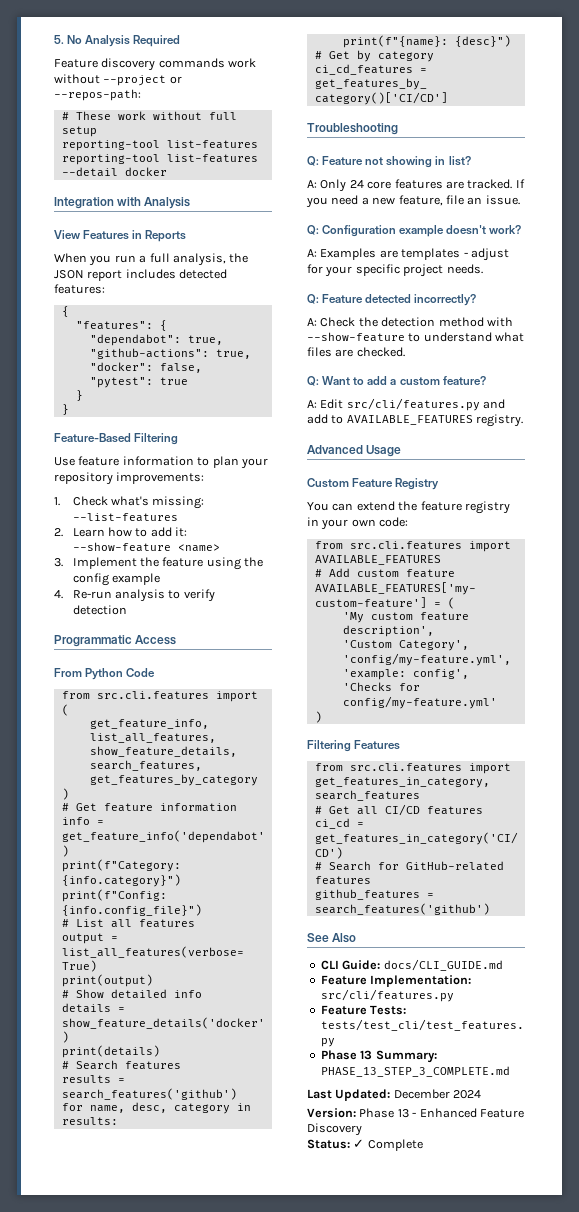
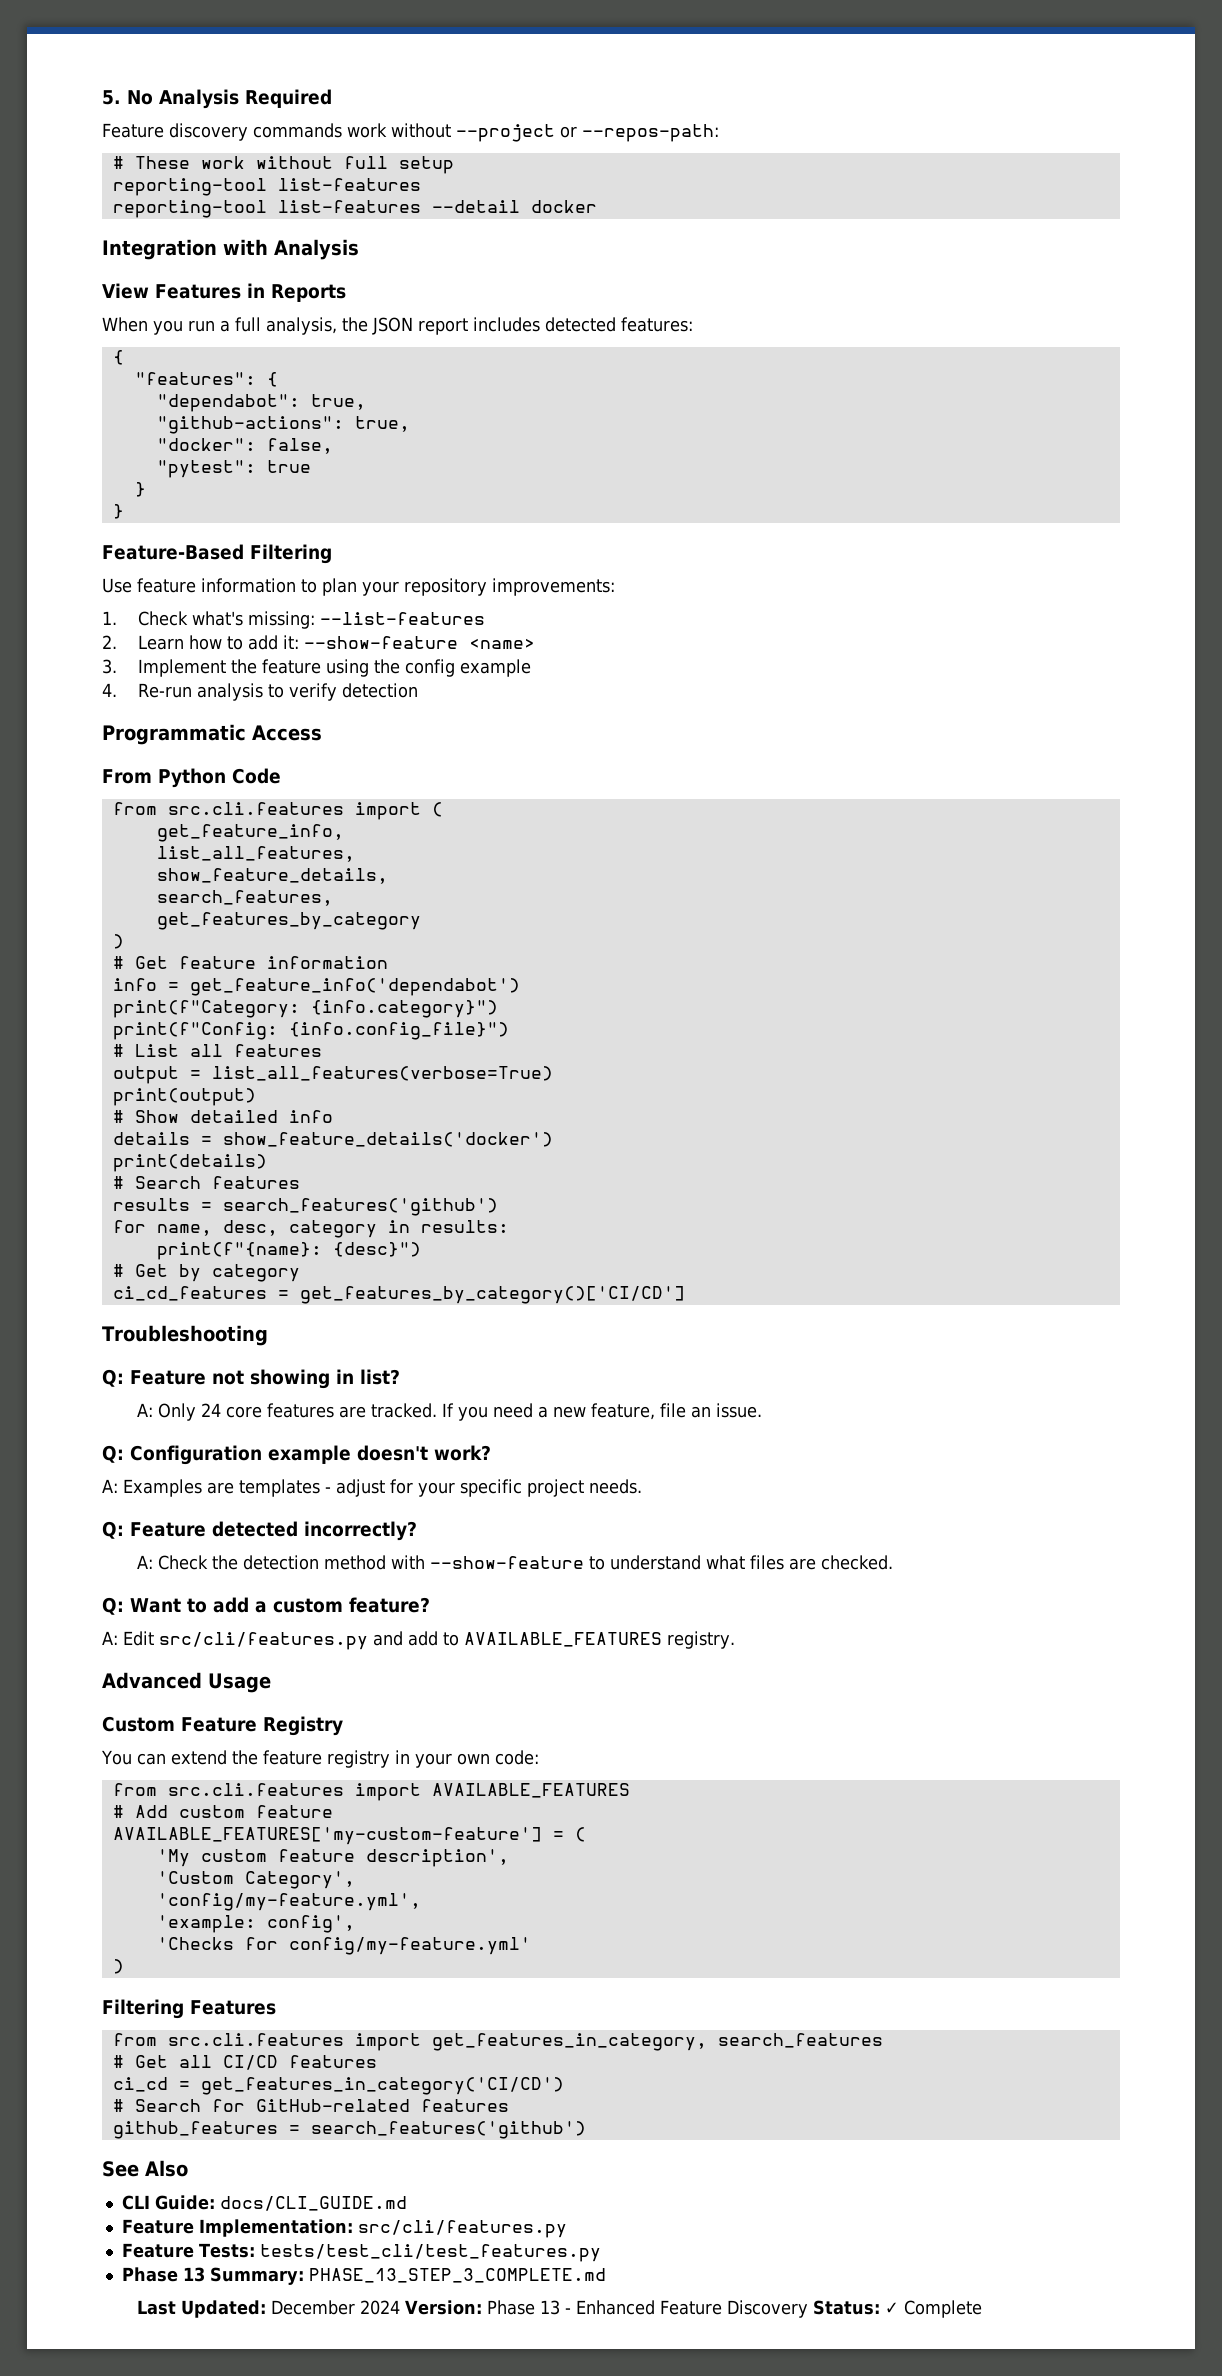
- Last Updated: December 2024
- Version: Phase 13 - Enhanced Feature Discovery
- Status: ✓ Complete
+ Last Updated: December 2024 Version: Phase 13 - Enhanced Feature Discovery Status: ✓ Complete

